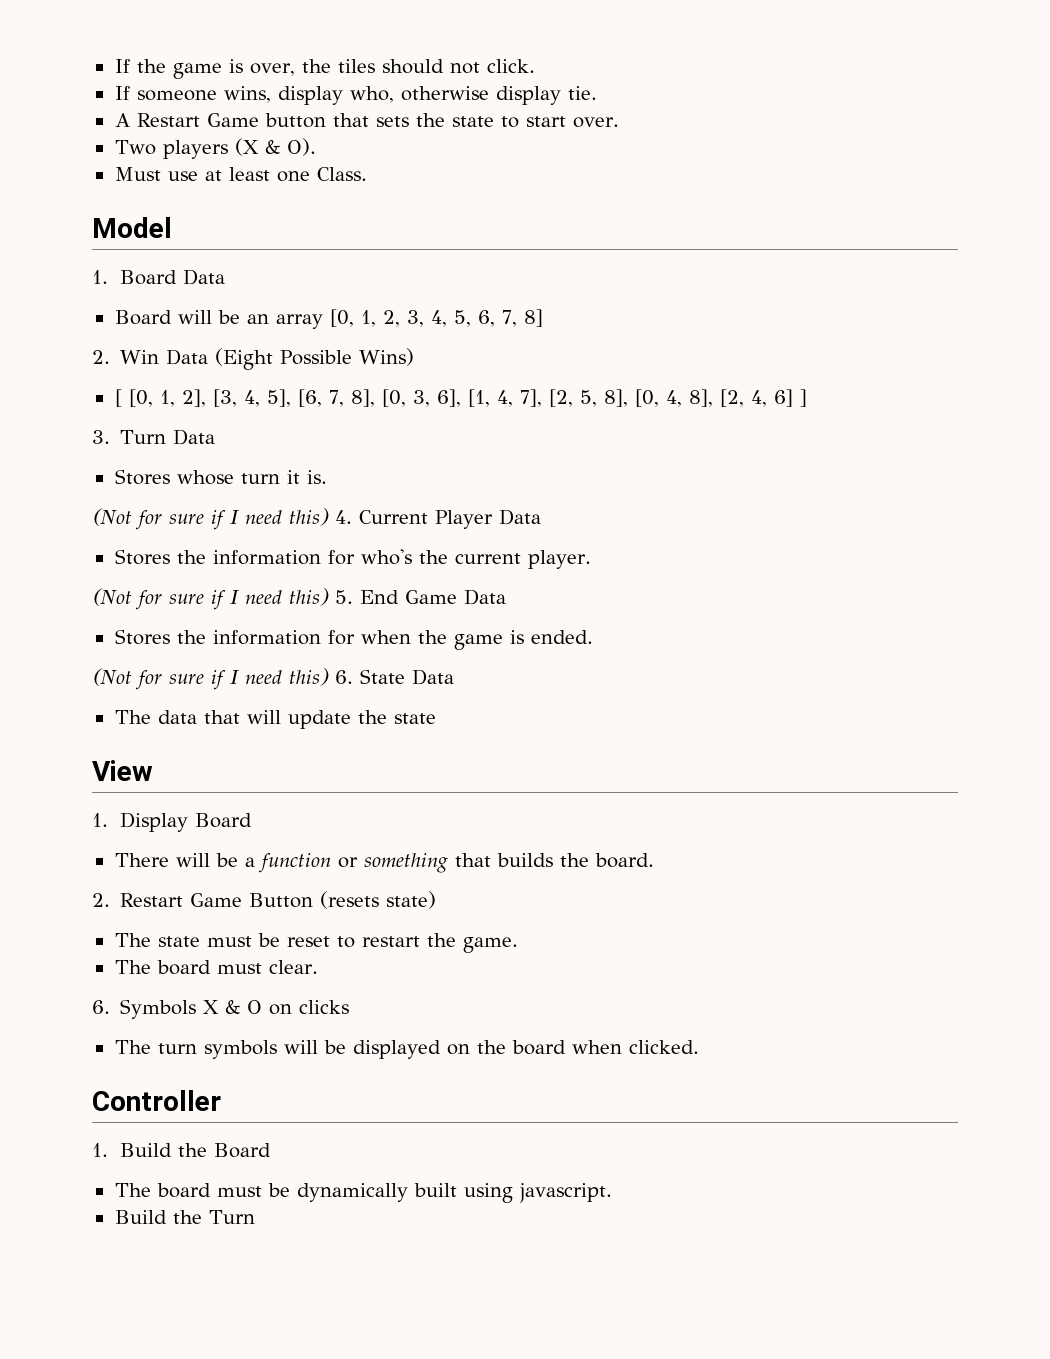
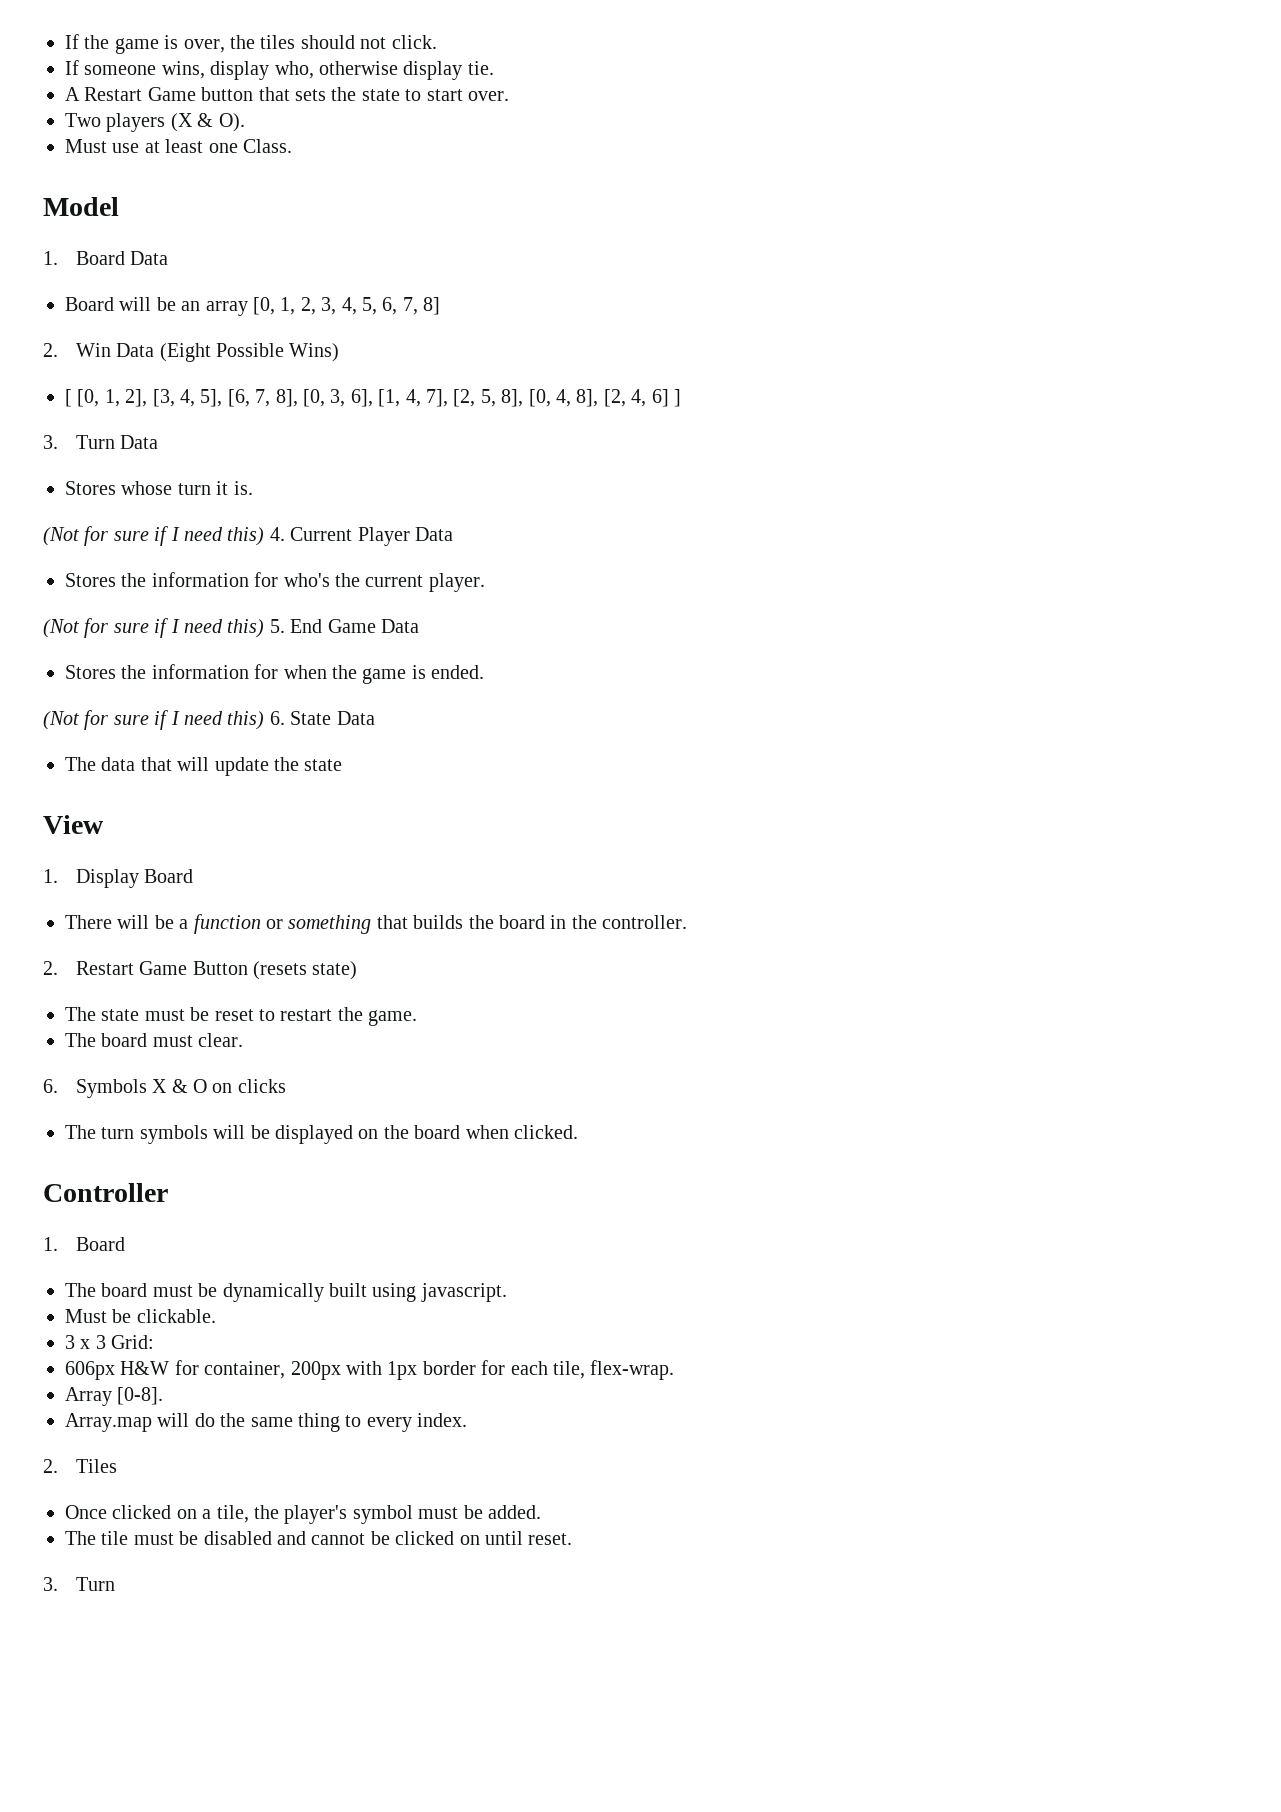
- There will be a function or something that builds the board.
+ There will be a function or something that builds the board in the controller.
  Controller
- 1. Build the Board
+ 1. Board
- Build the Turn
+ Must be clickable.
+ 3 x 3 Grid:
+ 606px H&W for container, 200px with 1px border for each tile, flex-wrap.
+ Array [0-8].
+ Array.map will do the same thing to every index.
+ 2. Tiles
+ Once clicked on a tile, the player's symbol must be added.
+ The tile must be disabled and cannot be clicked on until reset.
+ 3. Turn

